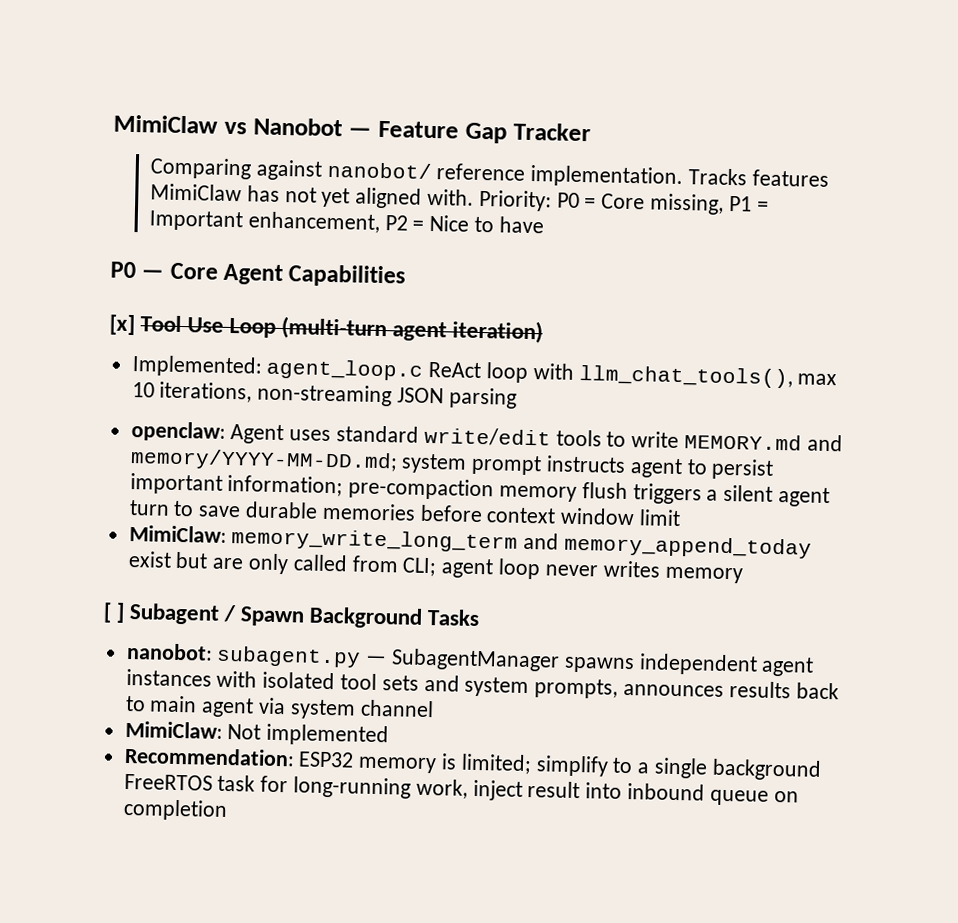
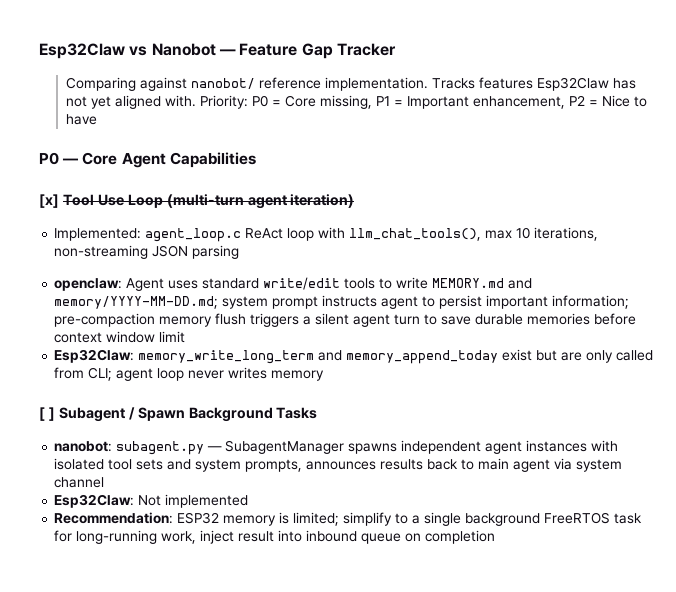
- MimiClaw vs Nanobot — Feature Gap Tracker
+ Esp32Claw vs Nanobot — Feature Gap Tracker
- Tracks features MimiClaw has not yet aligned with.
+ Tracks features Esp32Claw has not yet aligned with.
- MimiClaw: memory_write_long_term and memory_append_today exist but are only called from CLI; agent loop never writes memory
+ Esp32Claw: memory_write_long_term and memory_append_today exist but are only called from CLI; agent loop never writes memory
- MimiClaw: Not implemented
+ Esp32Claw: Not implemented

